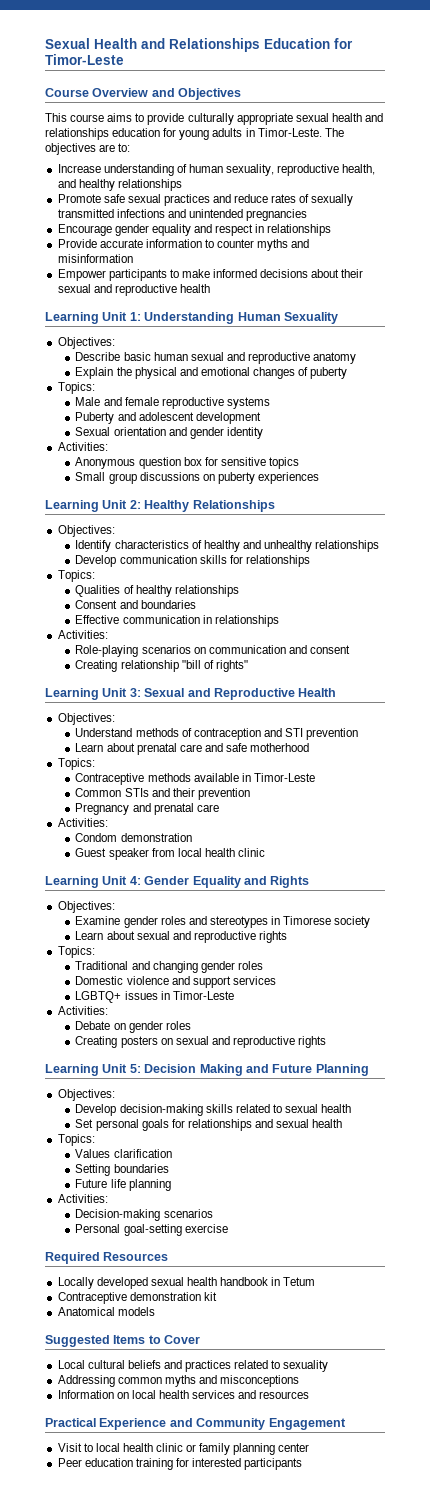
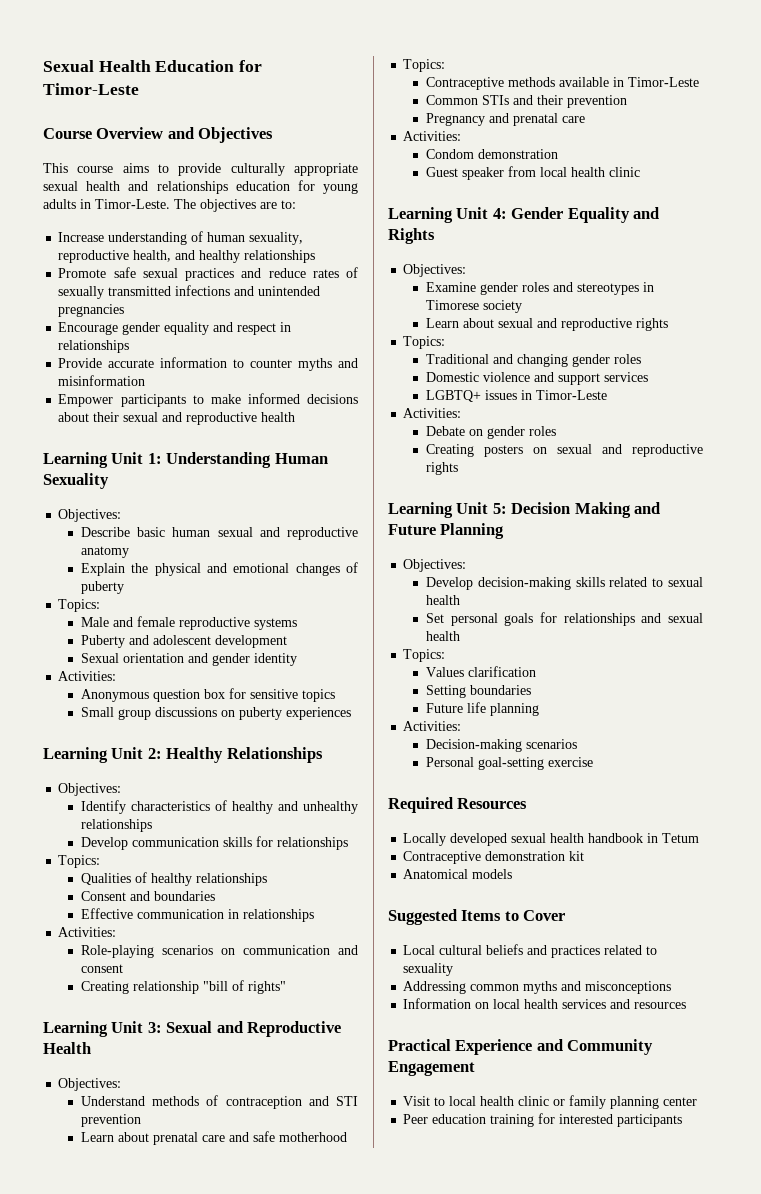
- Sexual Health and Relationships Education for Timor-Leste
+ Sexual Health Education for Timor-Leste

